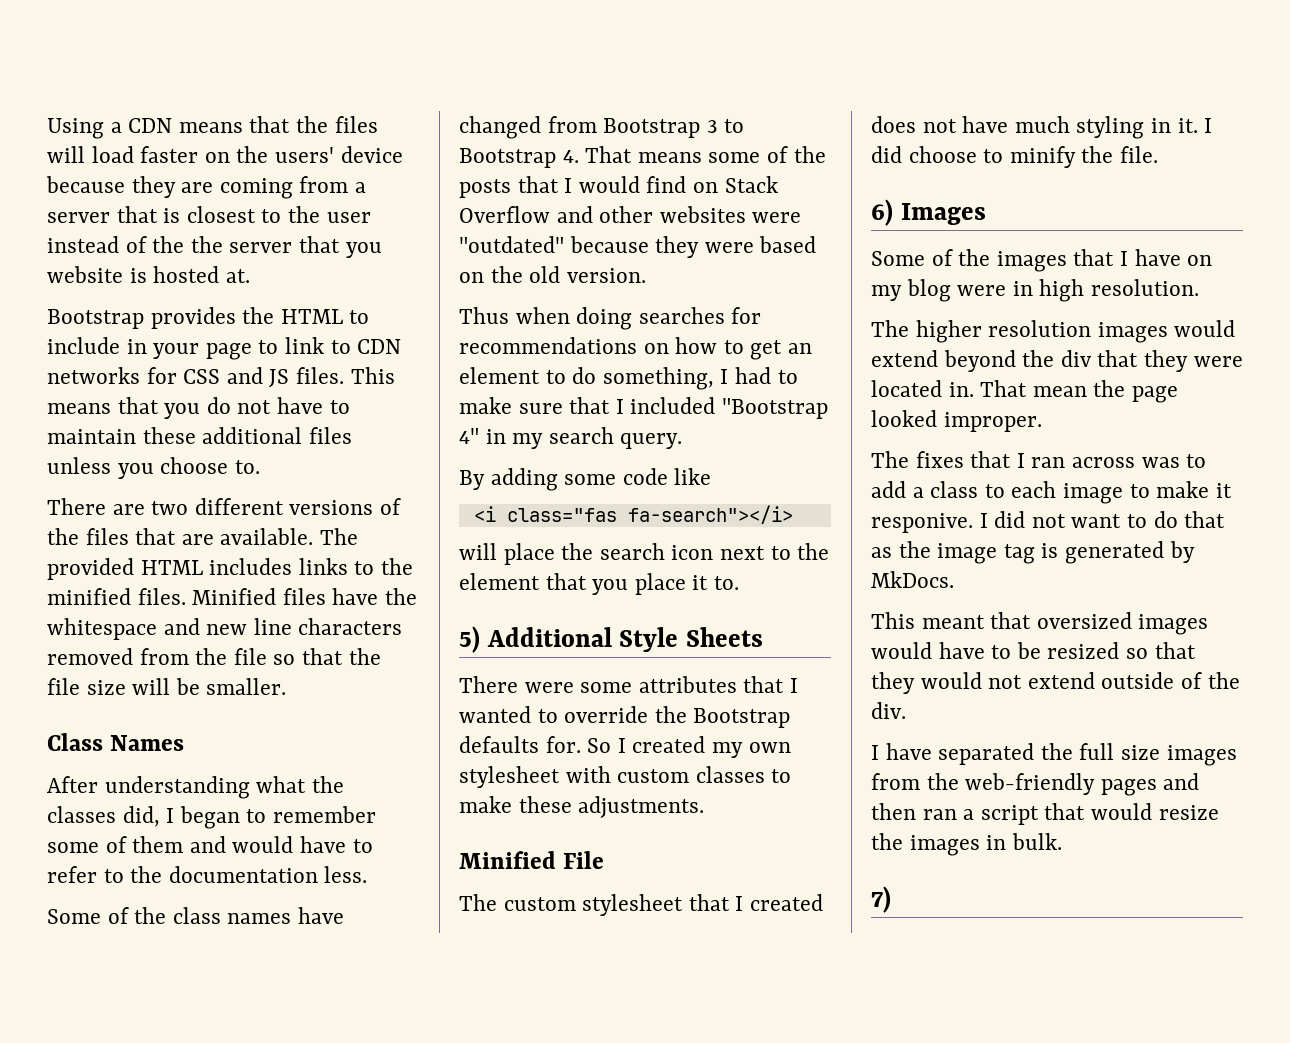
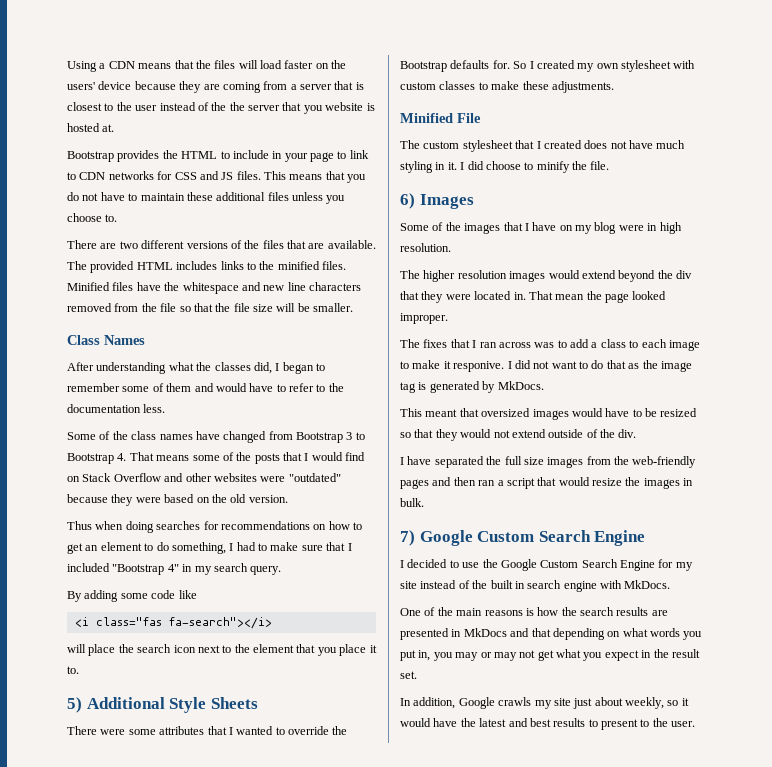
- 7)
+ 7) Google Custom Search Engine
+ I decided to use the Google Custom Search Engine for my site instead of the built in search engine with MkDocs.
+ One of the main reasons is how the search results are presented in MkDocs and that depending on what words you put in, you may or may not get what you expect in the result set.
+ In addition, Google crawls my site just about weekly, so it would have the latest and best results to present to the user.

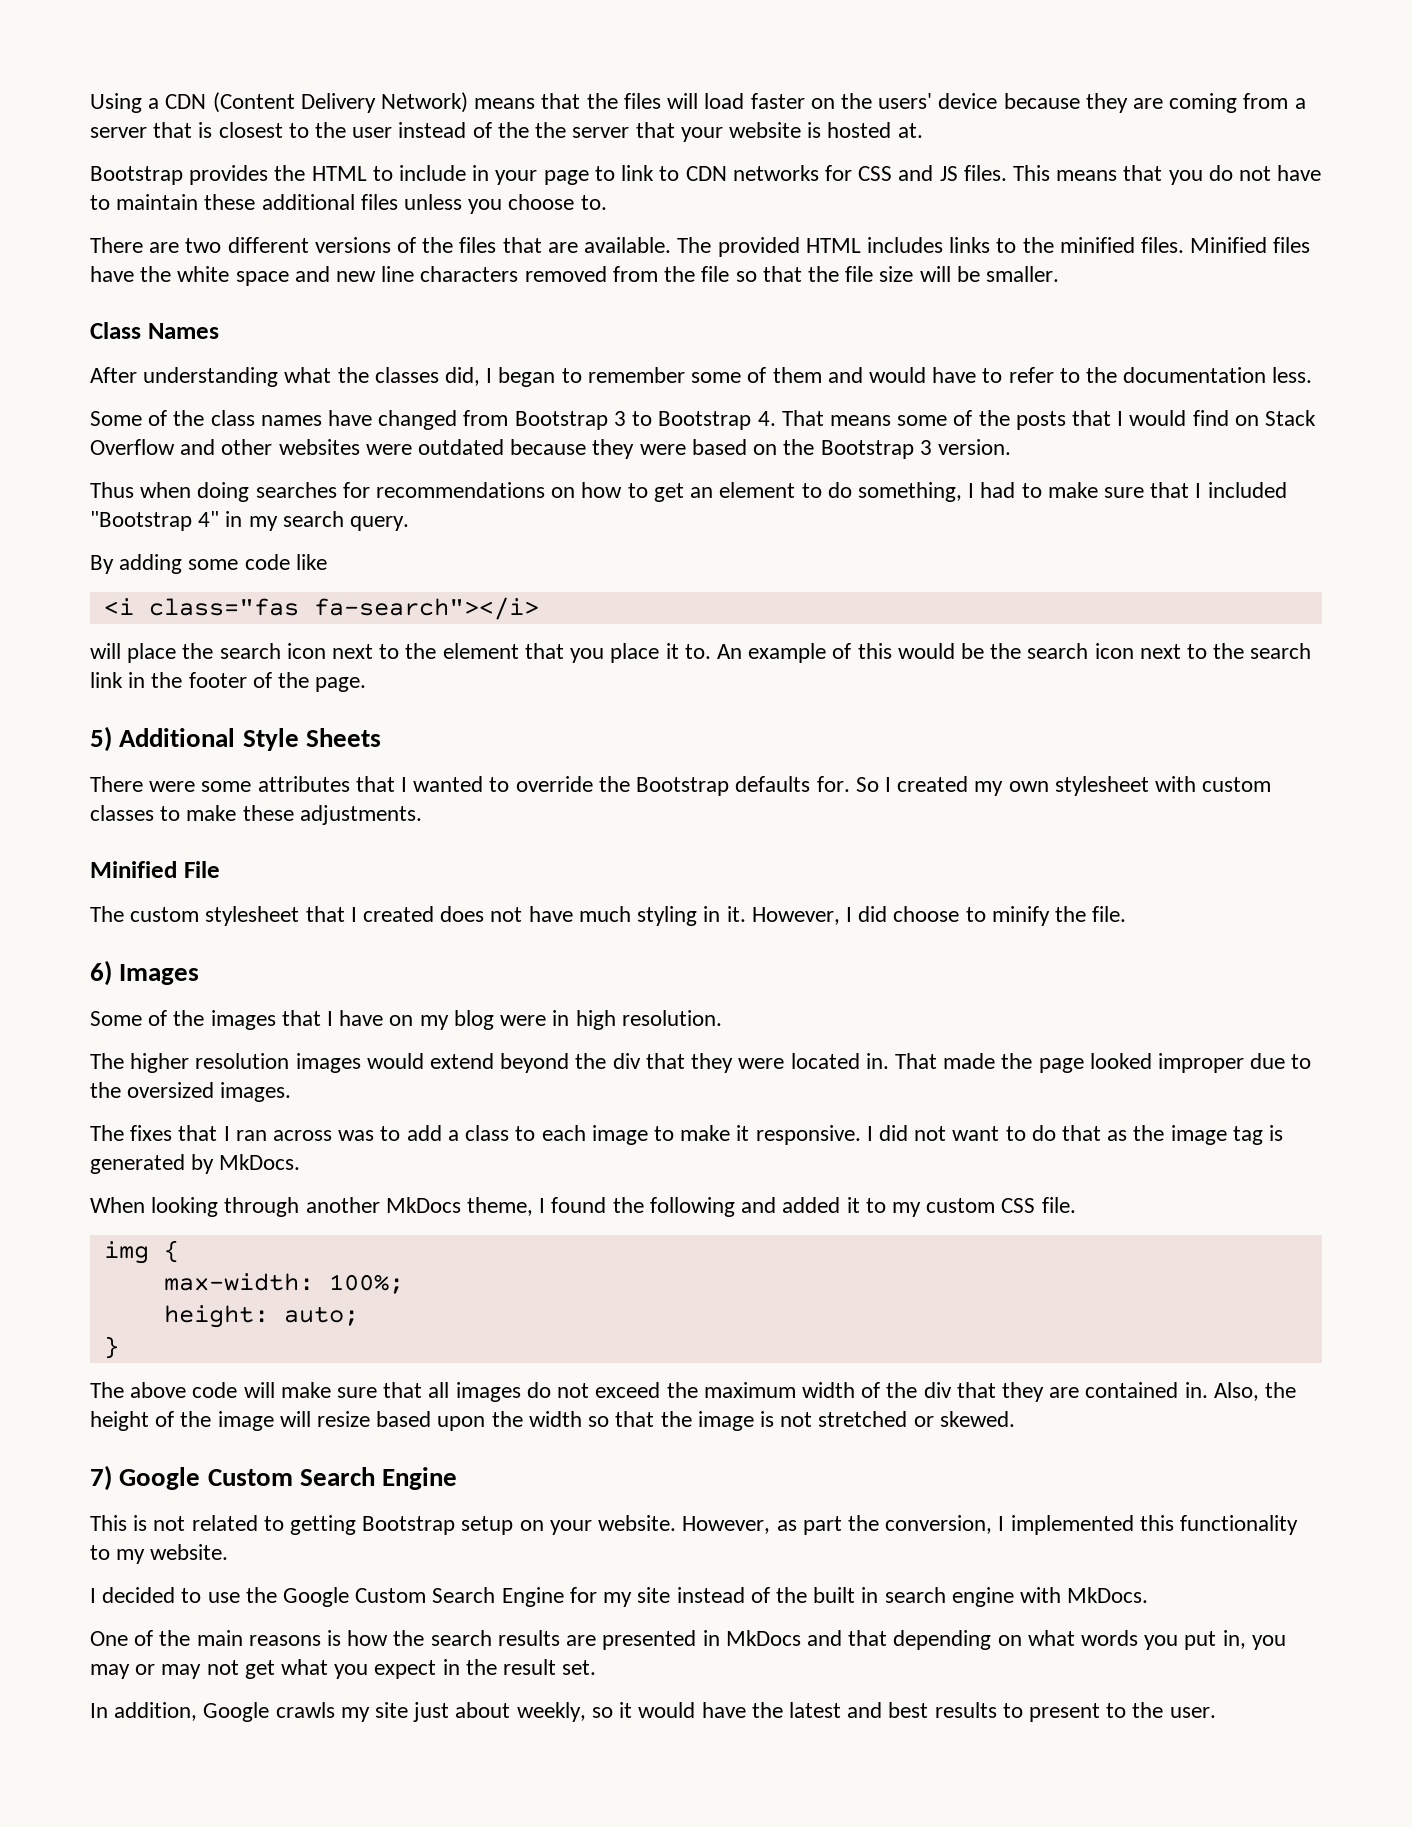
- Using a CDN means that the files will load faster on the users' device because they are coming from a server that is closest to the user instead of the the server that you website is hosted at.
+ Using a CDN (Content Delivery Network) means that the files will load faster on the users' device because they are coming from a server that is closest to the user instead of the the server that your website is hosted at.
- Minified files have the whitespace and new line characters removed from the file so that the file size will be smaller.
+ Minified files have the white space and new line characters removed from the file so that the file size will be smaller.
- Some of the class names have changed from Bootstrap 3 to Bootstrap 4. That means some of the posts that I would find on Stack Overflow and other websites were "outdated" because they were based on the old version.
+ Some of the class names have changed from Bootstrap 3 to Bootstrap 4. That means some of the posts that I would find on Stack Overflow and other websites were outdated because they were based on the Bootstrap 3 version.
+ An example of this would be the search icon next to the search link in the footer of the page.
- I did choose to minify the file.
+ However, I did choose to minify the file.
- That mean the page looked improper.
+ That made the page looked improper due to the oversized images.
- The fixes that I ran across was to add a class to each image to make it responive.
+ The fixes that I ran across was to add a class to each image to make it responsive.
- This meant that oversized images would have to be resized so that they would not extend outside of the div.
- I have separated the full size images from the web-friendly pages and then ran a script that would resize the images in bulk.
+ When looking through another MkDocs theme, I found the following and added it to my custom CSS file.
+ img {
+ max-width: 100%;
+ height: auto;
+ }
+ The above code will make sure that all images do not exceed the maximum width of the div that they are contained in. Also, the height of the image will resize based upon the width so that the image is not stretched or skewed.
+ This is not related to getting Bootstrap setup on your website. However, as part the conversion, I implemented this functionality to my website.

